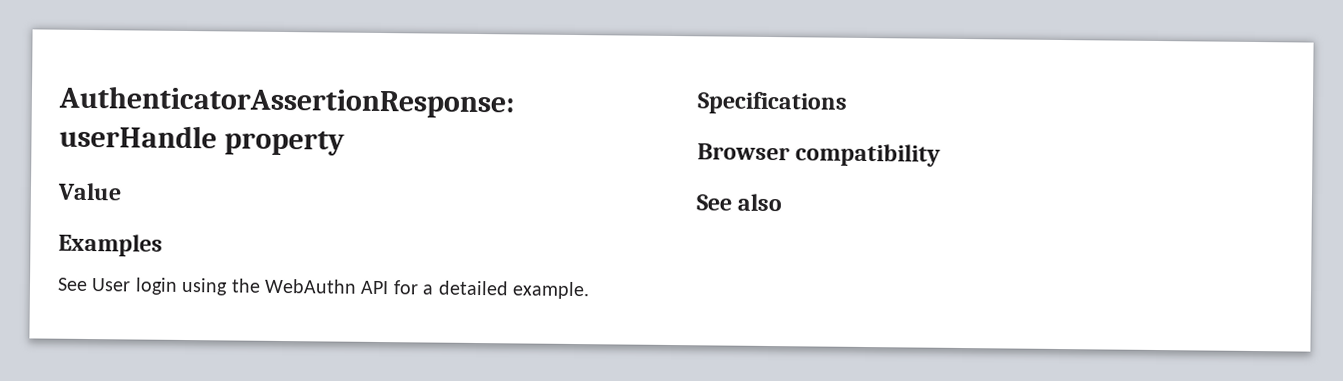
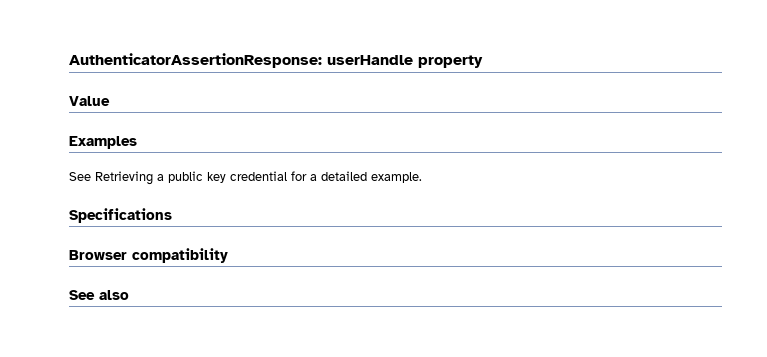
- See User login using the WebAuthn API for a detailed example.
+ See Retrieving a public key credential for a detailed example.

